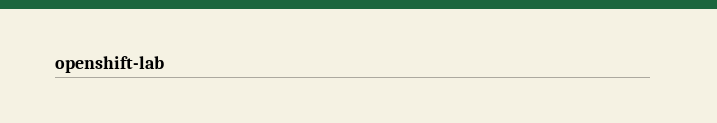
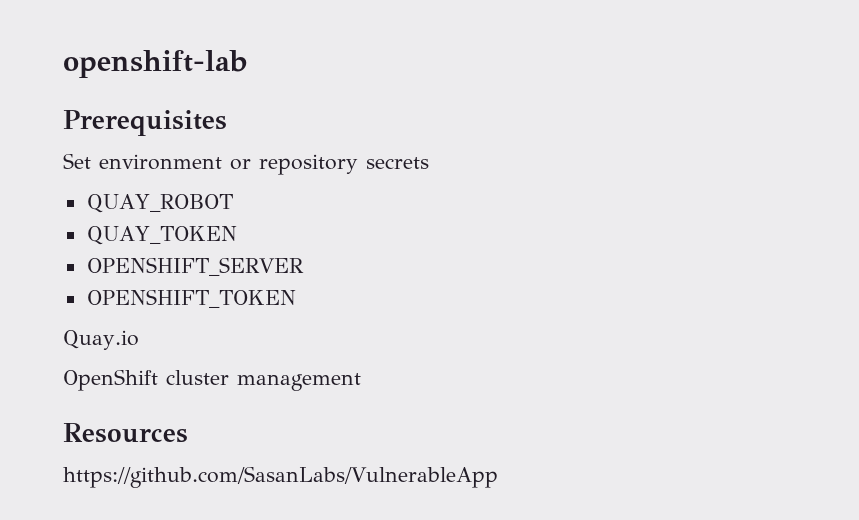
+ Prerequisites
+ Set environment or repository secrets
+ QUAY_ROBOT
+ QUAY_TOKEN
+ OPENSHIFT_SERVER
+ OPENSHIFT_TOKEN
+ Quay.io
+ OpenShift cluster management
+ Resources
+ https://github.com/SasanLabs/VulnerableApp

